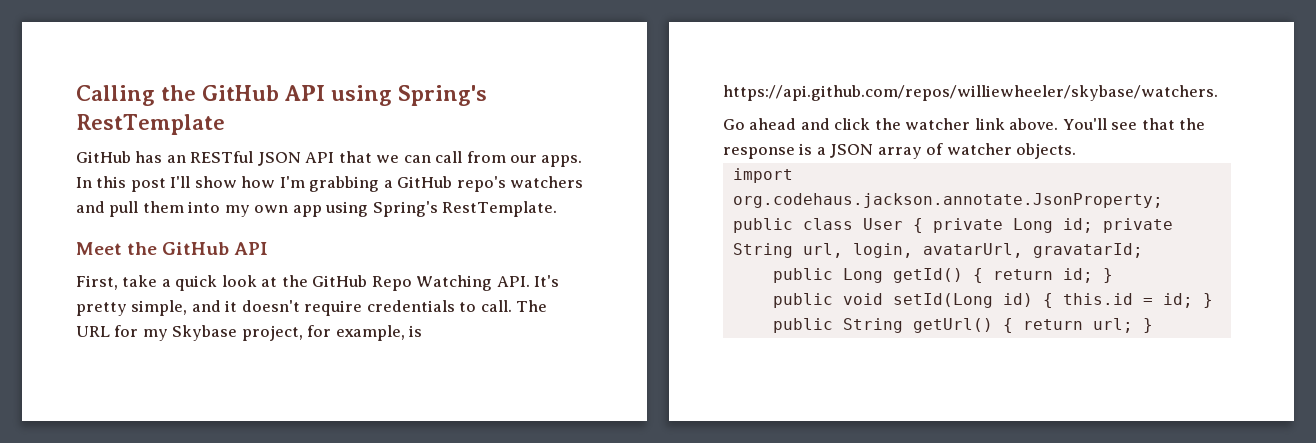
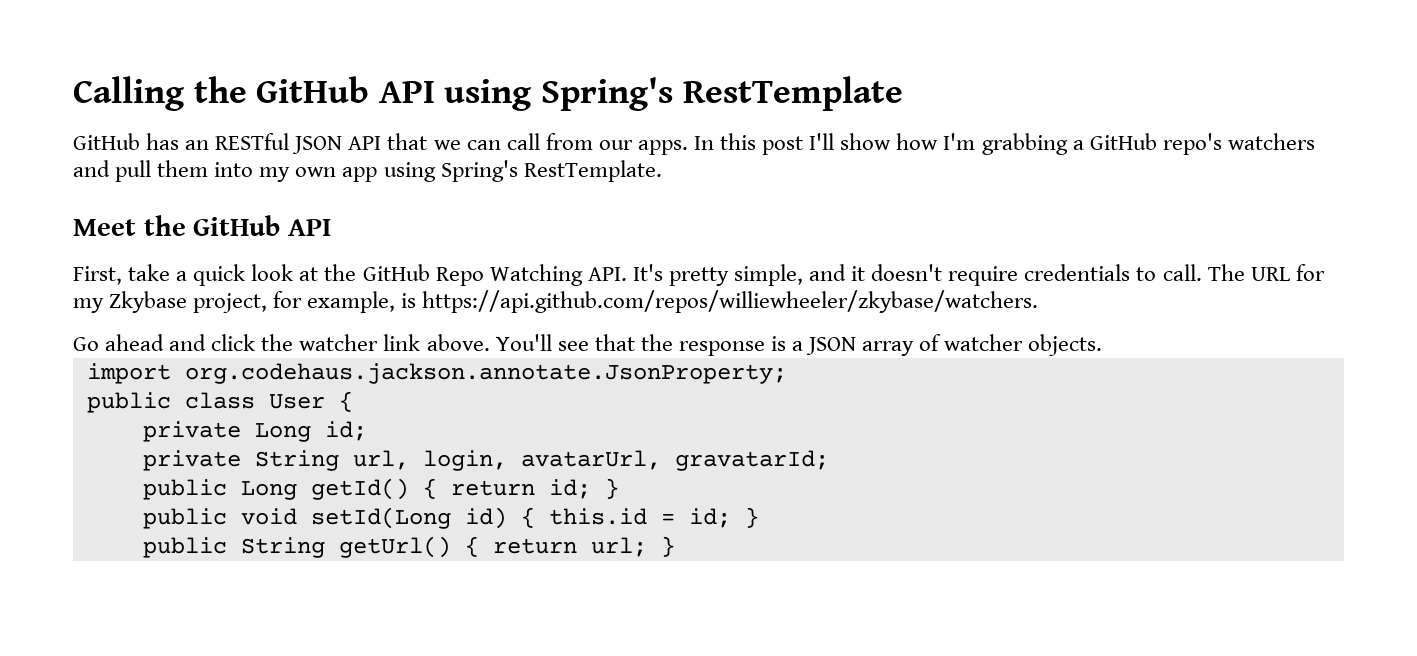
- The URL for my Skybase project, for example, is https://api.github.com/repos/williewheeler/skybase/watchers.
+ The URL for my Zkybase project, for example, is https://api.github.com/repos/williewheeler/zkybase/watchers.
- public class User { private Long id; private String url, login, avatarUrl, gravatarId;
+ public class User {
+ private Long id;
+ private String url, login, avatarUrl, gravatarId;

